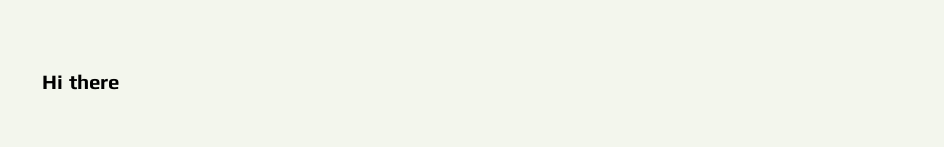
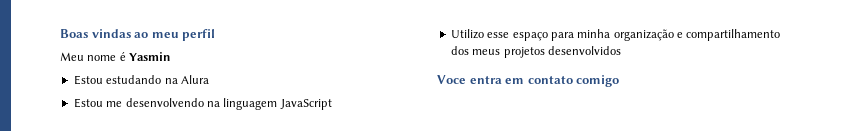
- Hi there
+ Boas vindas ao meu perfil
+ Meu nome é Yasmin
+ Estou estudando na Alura
+ Estou me desenvolvendo na linguagem JavaScript
+ Utilizo esse espaço para minha organização e compartilhamento dos meus projetos desenvolvidos
+ Voce entra em contato comigo

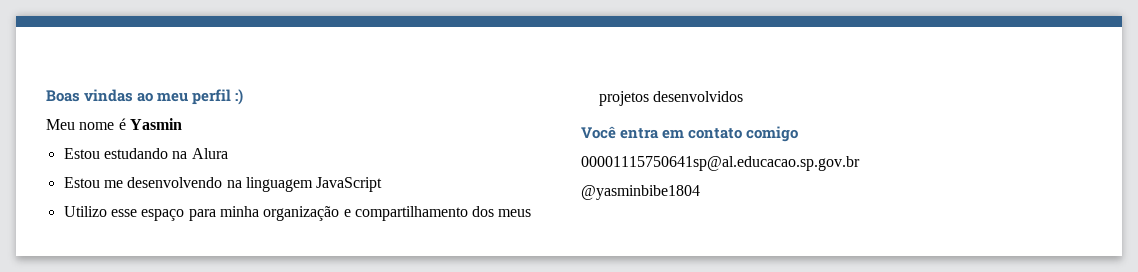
- Boas vindas ao meu perfil
+ Boas vindas ao meu perfil :)
- Voce entra em contato comigo
+ Você entra em contato comigo
+ 00001115750641sp@al.educacao.sp.gov.br
+ @yasminbibe1804

